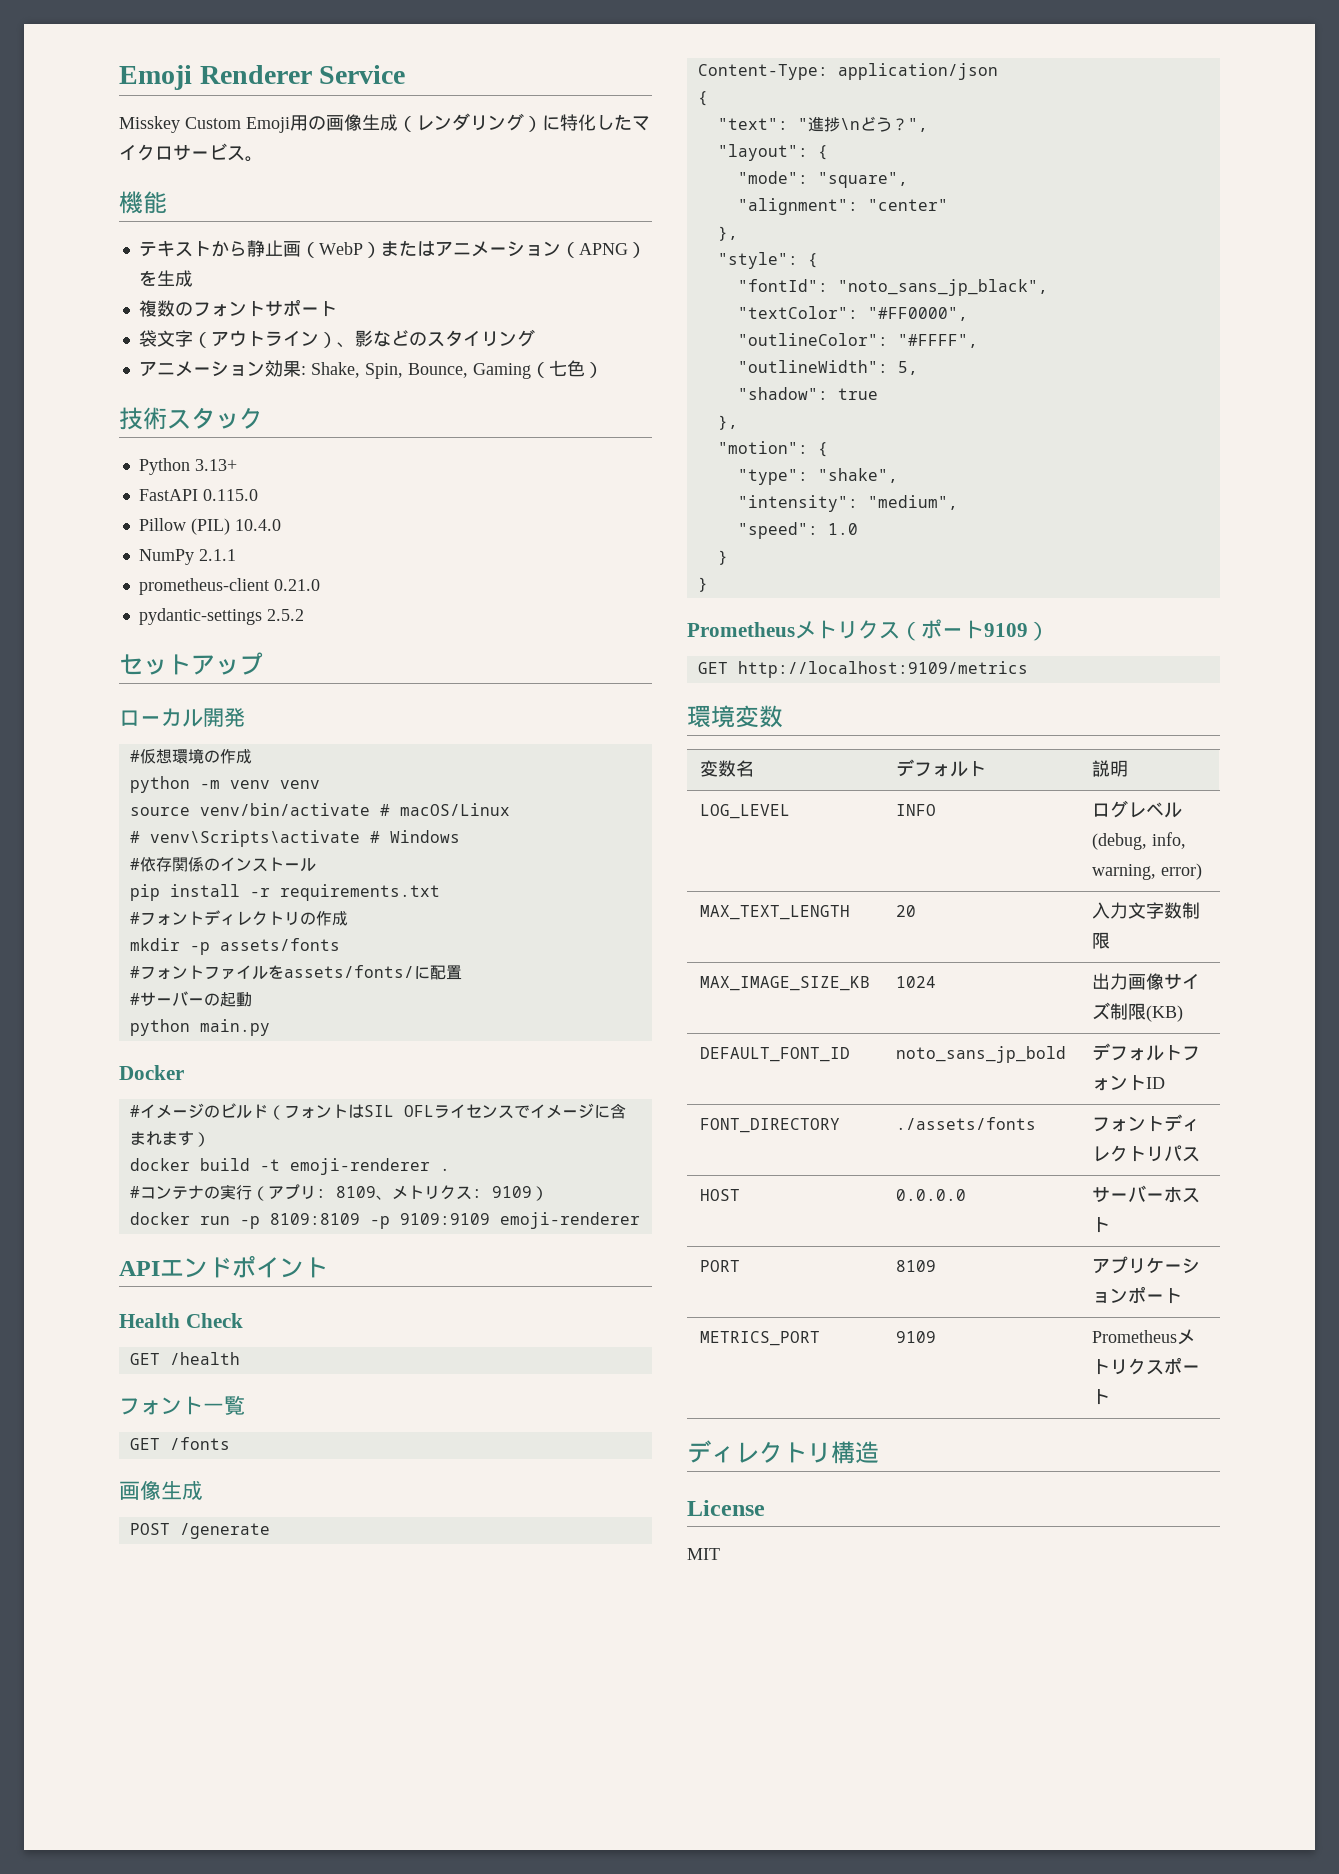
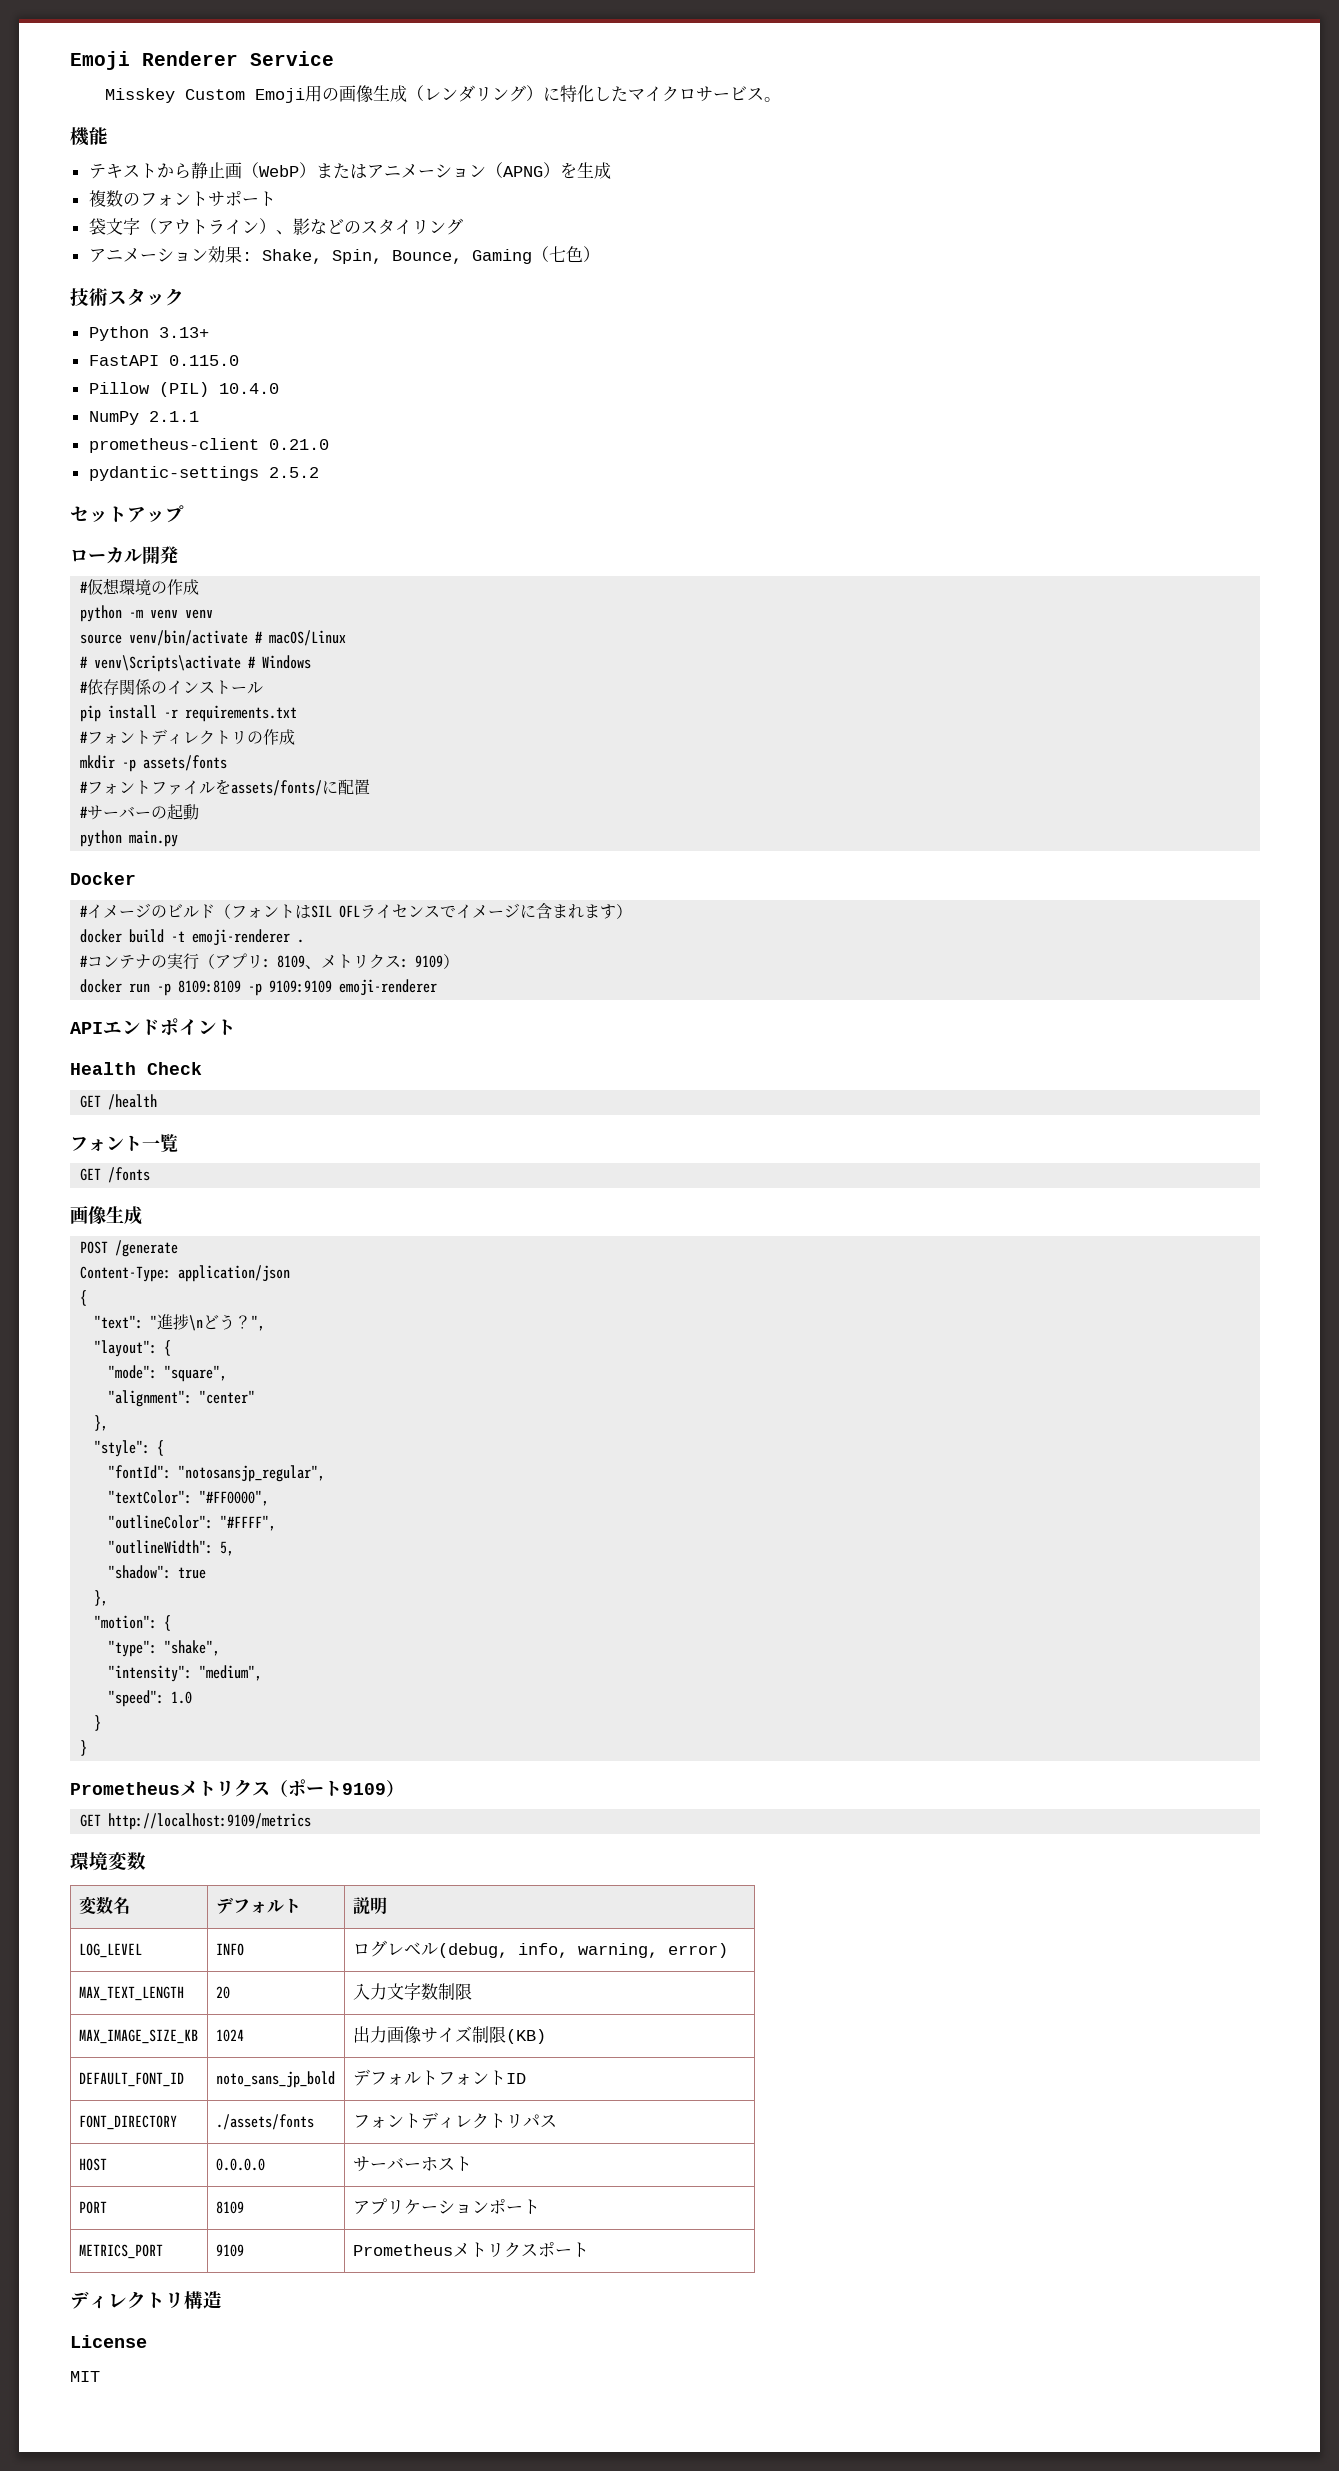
- "fontId": "noto_sans_jp_black",
+ "fontId": "notosansjp_regular",

